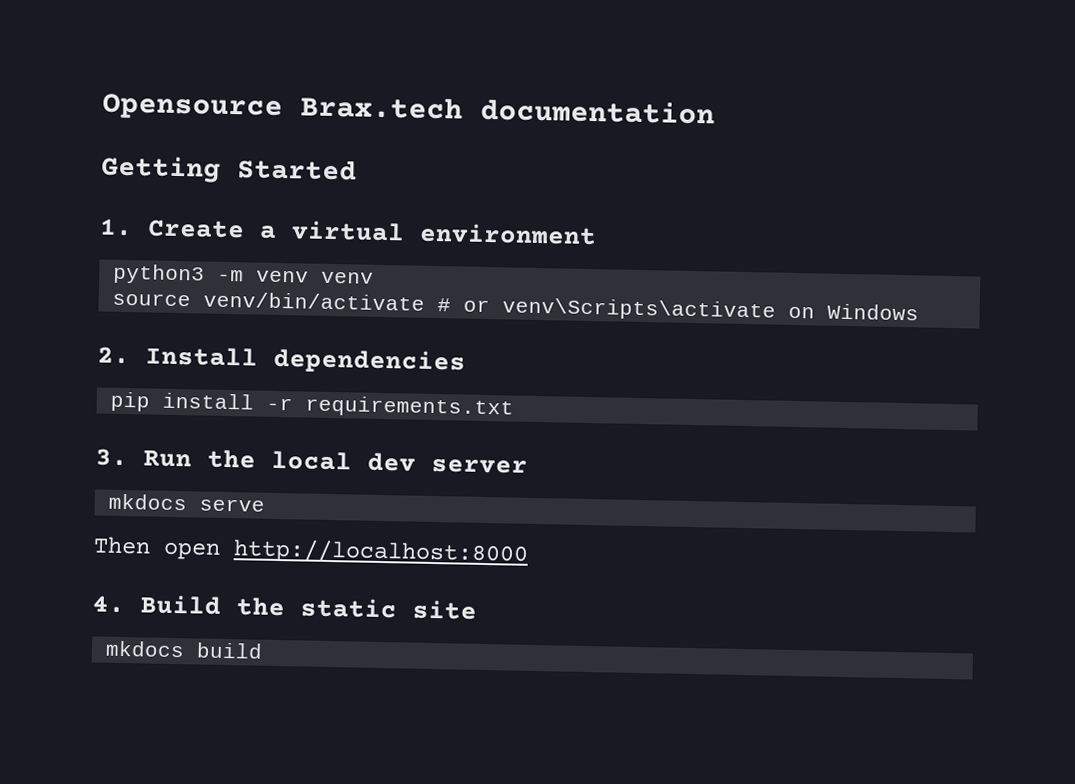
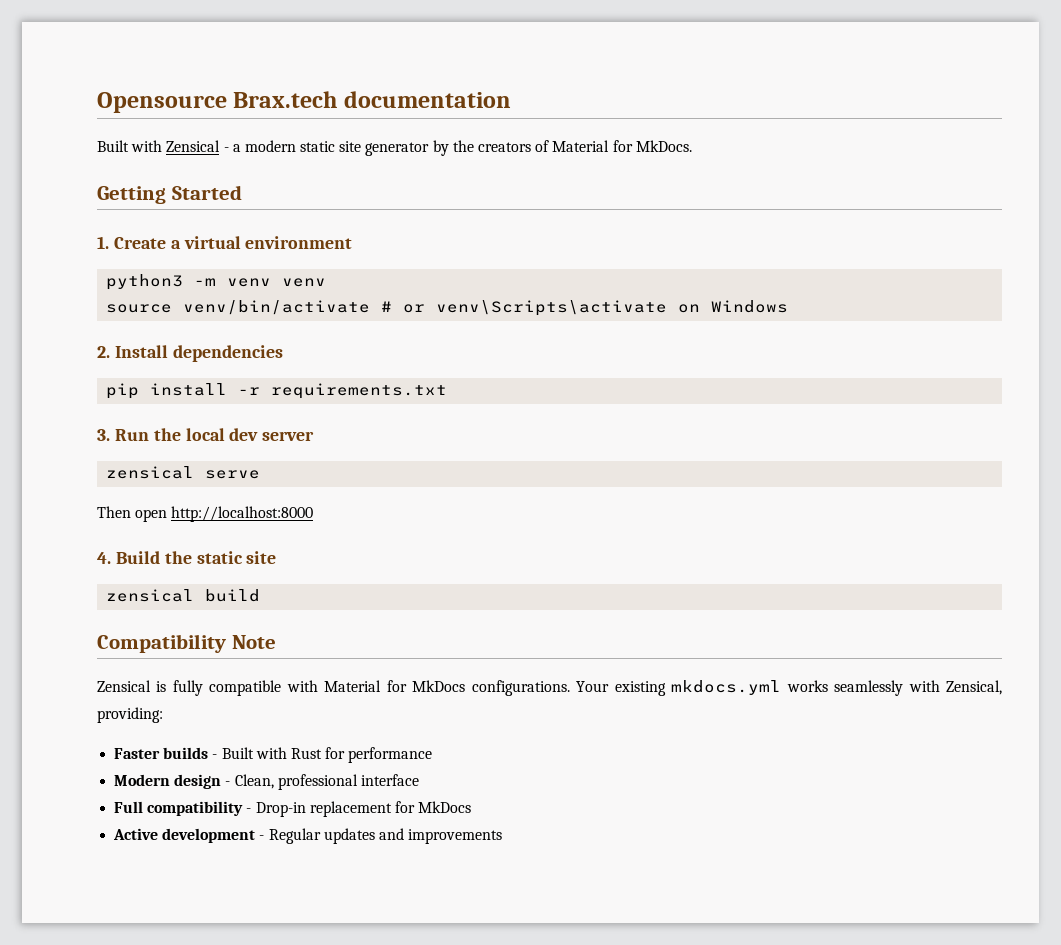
+ Built with Zensical - a modern static site generator by the creators of Material for MkDocs.
- mkdocs serve
+ zensical serve
- mkdocs build
+ zensical build
+ Compatibility Note
+ Zensical is fully compatible with Material for MkDocs configurations. Your existing mkdocs.yml works seamlessly with Zensical, providing:
+ Faster builds - Built with Rust for performance
+ Modern design - Clean, professional interface
+ Full compatibility - Drop-in replacement for MkDocs
+ Active development - Regular updates and improvements

